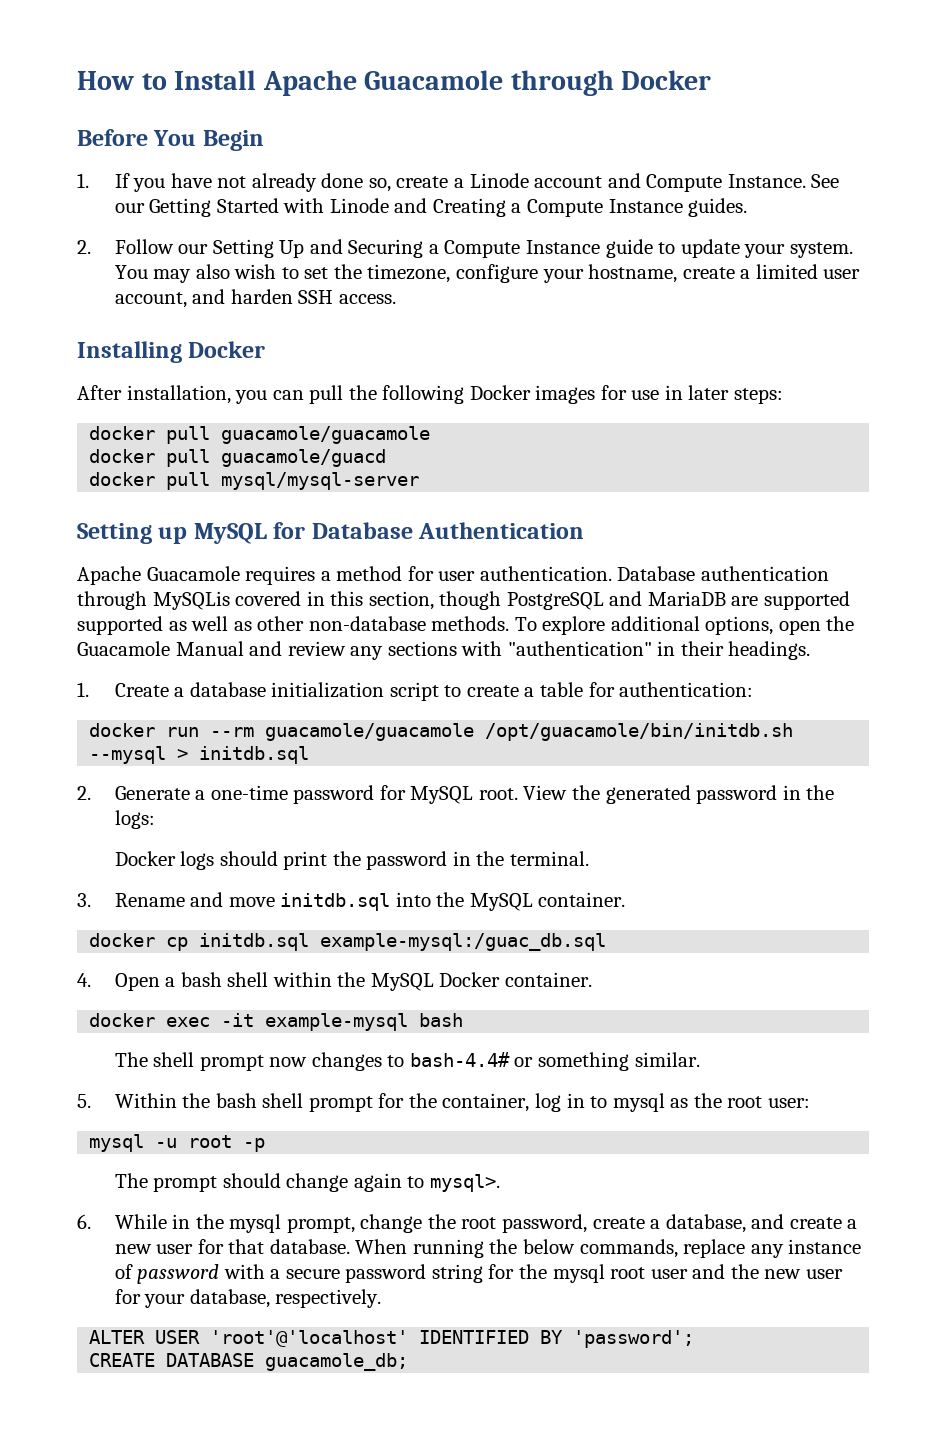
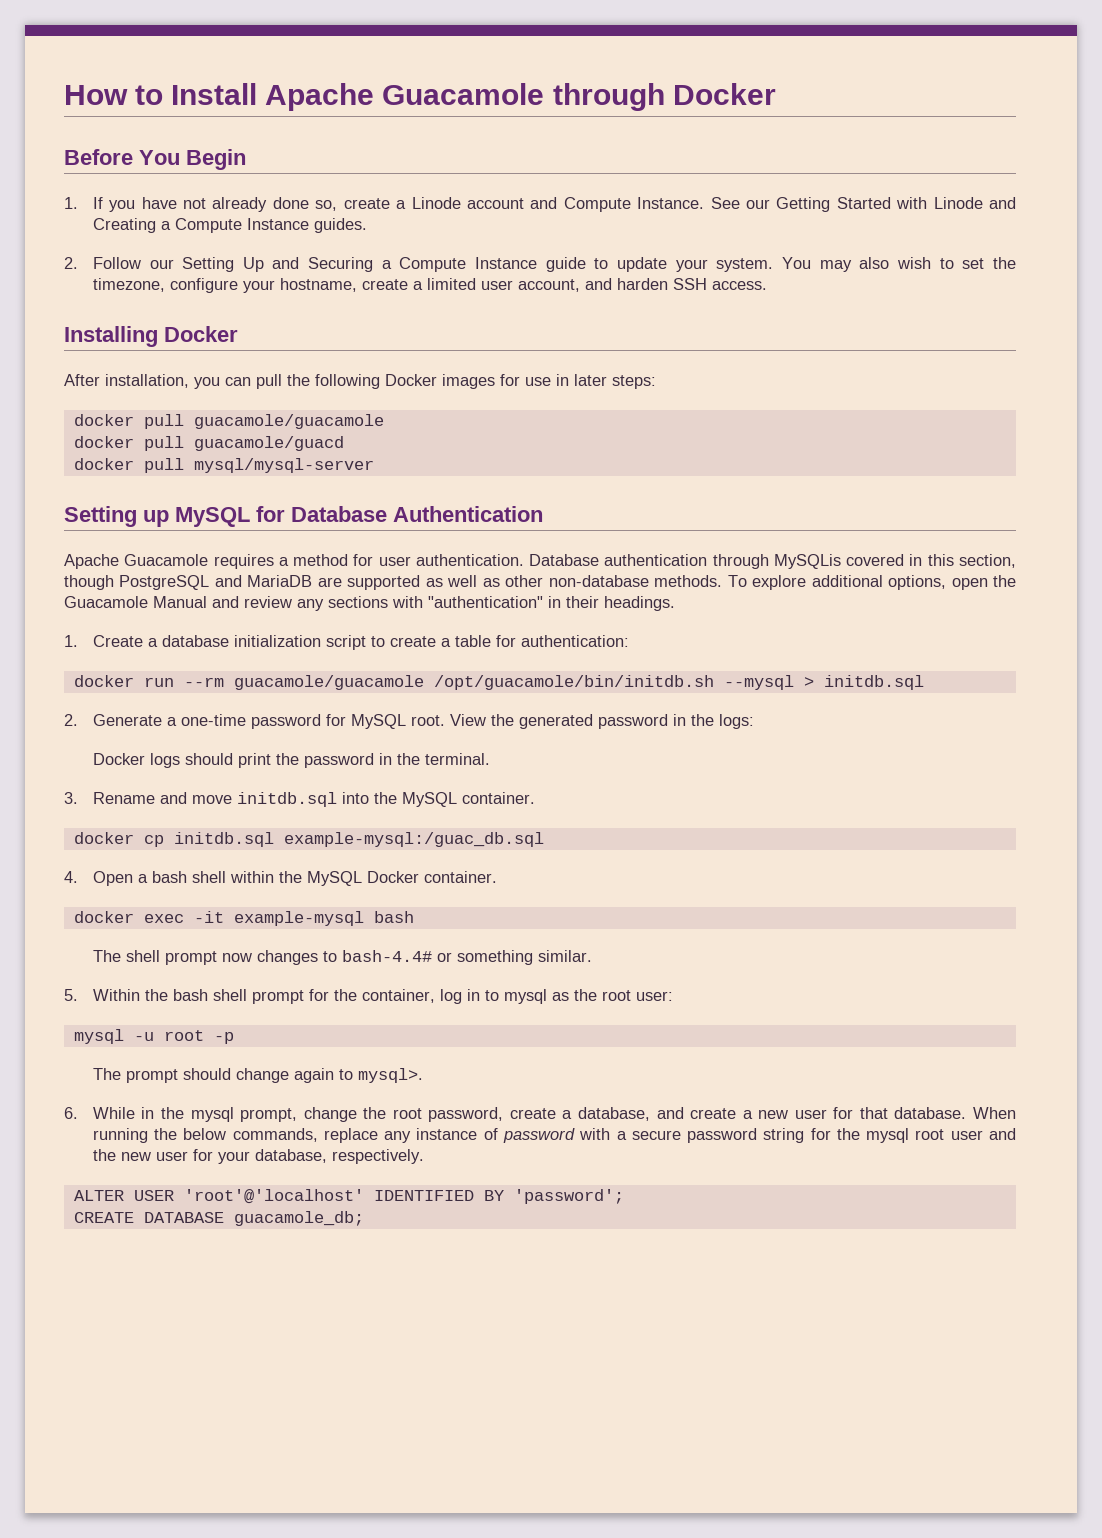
- Database authentication through MySQLis covered in this section, though PostgreSQL and MariaDB are supported supported as well as other non-database methods.
+ Database authentication through MySQLis covered in this section, though PostgreSQL and MariaDB are supported as well as other non-database methods.

